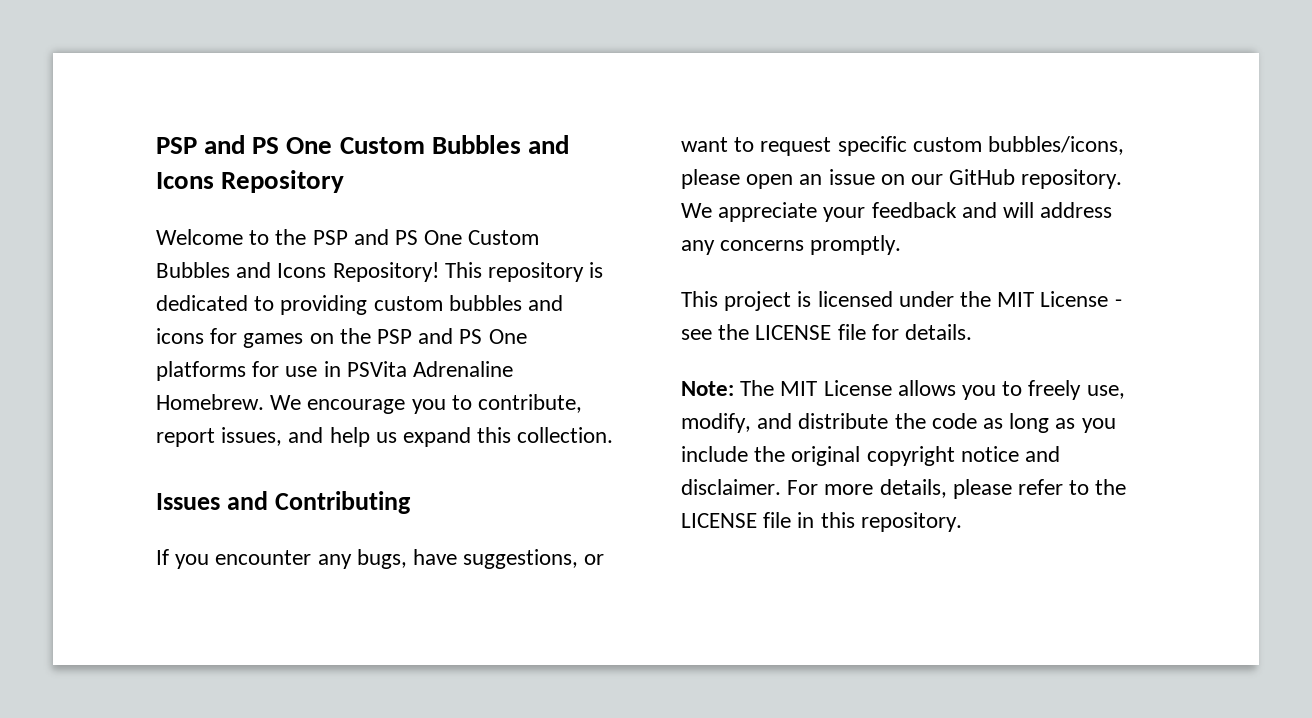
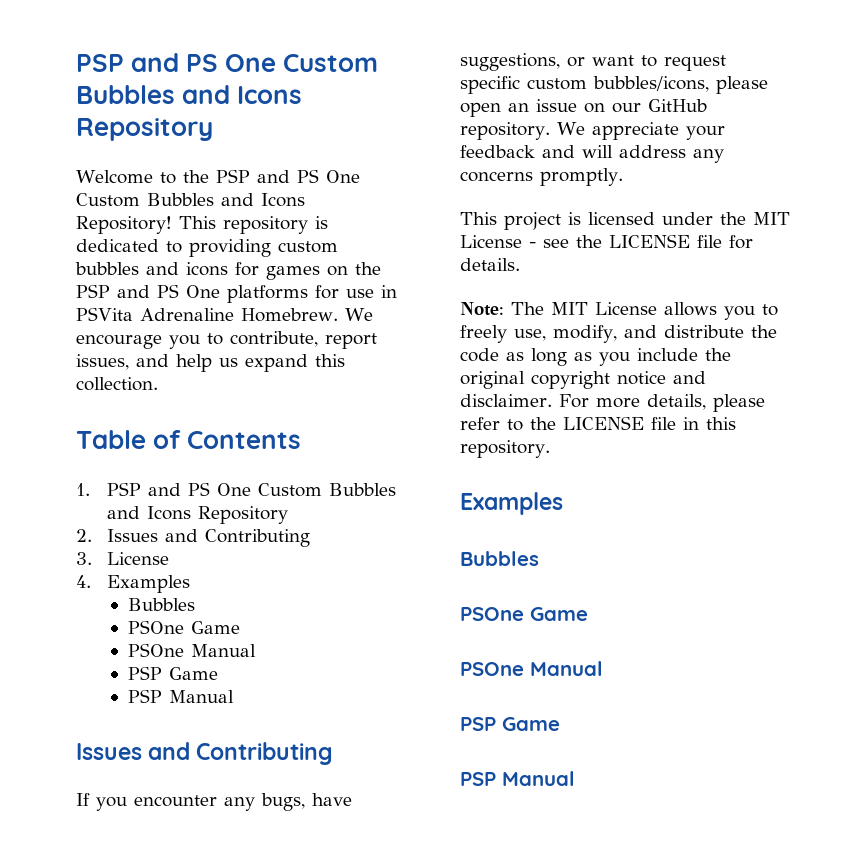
+ Table of Contents
+ 1. PSP and PS One Custom Bubbles and Icons Repository
+ 2. Issues and Contributing
+ 3. License
+ 4. Examples
+ Bubbles
+ PSOne Game
+ PSOne Manual
+ PSP Game
+ PSP Manual
  For more details, please refer to the LICENSE file in this repository.
+ Examples
+ Bubbles
+ PSOne Game
+ PSOne Manual
+ PSP Game
+ PSP Manual

